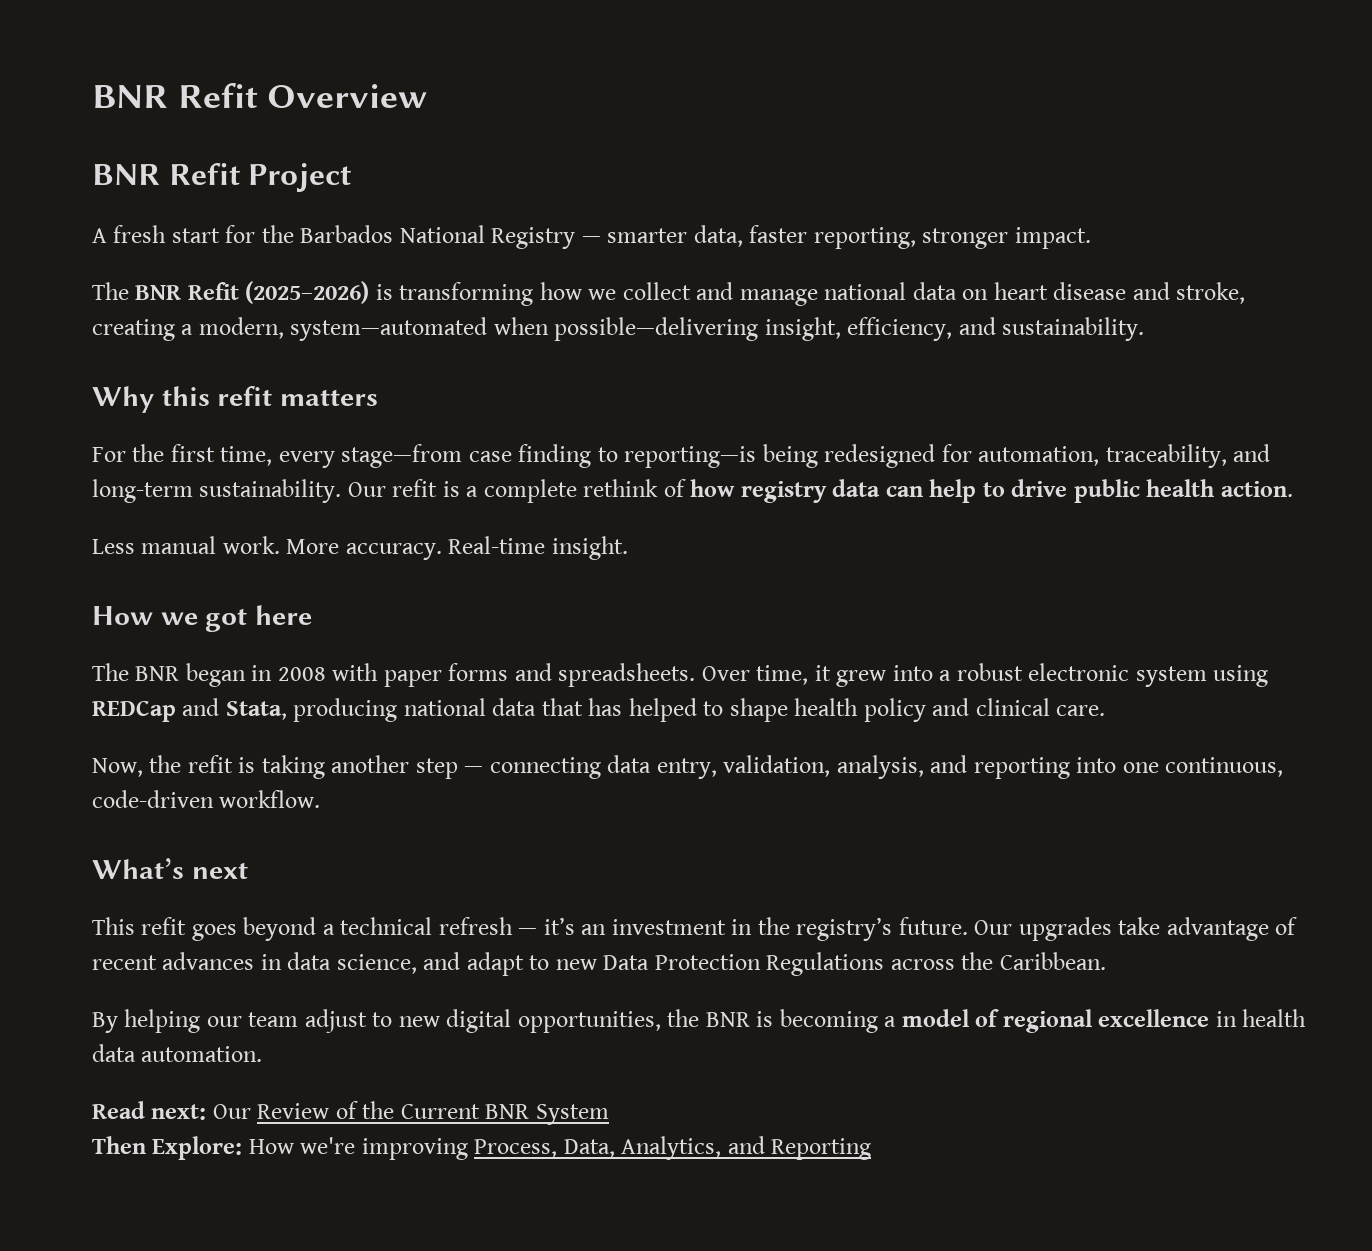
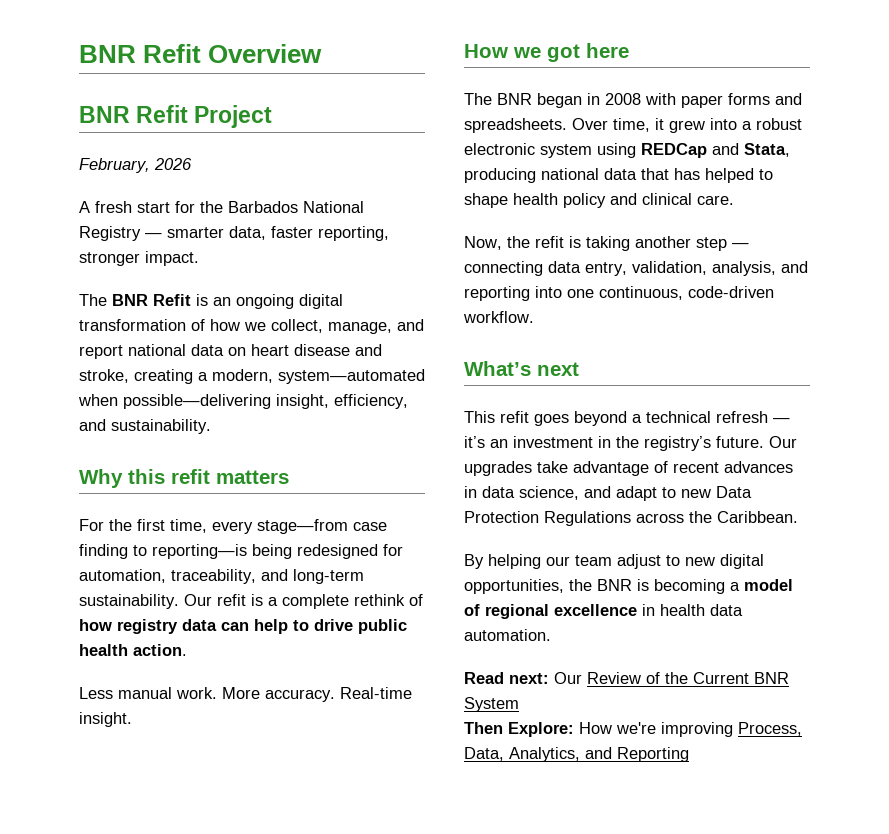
+ February, 2026
- The BNR Refit (2025–2026) is transforming how we collect and manage national data on heart disease and stroke, creating a modern, system—automated when possible—delivering insight, efficiency, and sustainability.
+ The BNR Refit is an ongoing digital transformation of how we collect, manage, and report national data on heart disease and stroke, creating a modern, system—automated when possible—delivering insight, efficiency, and sustainability.

